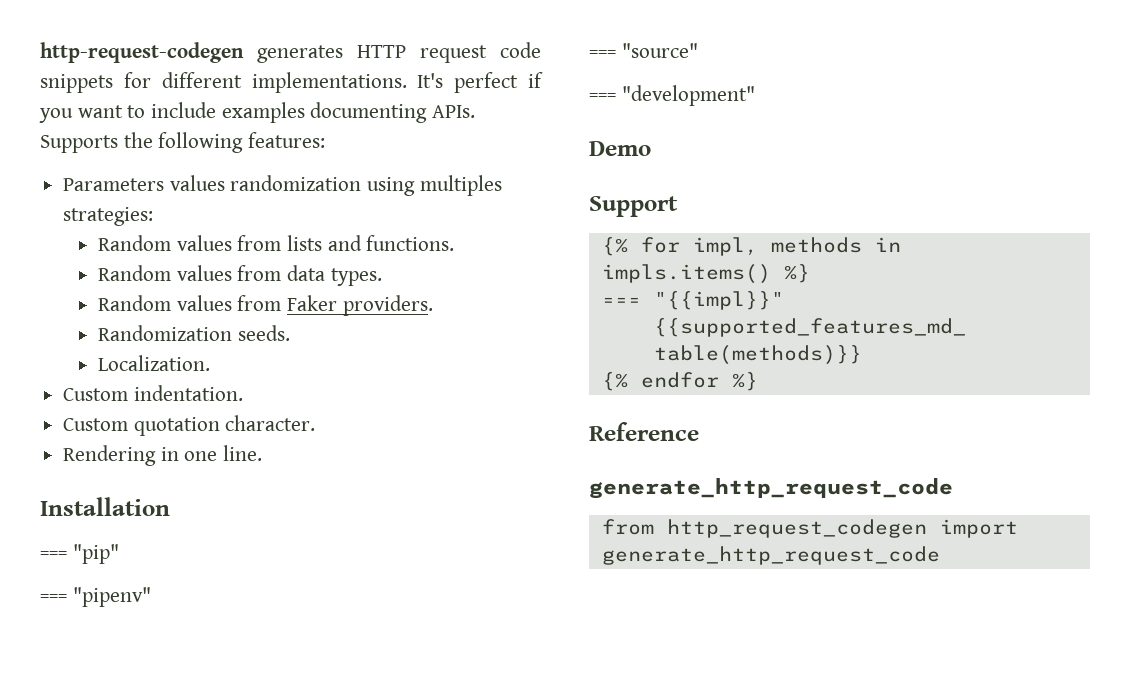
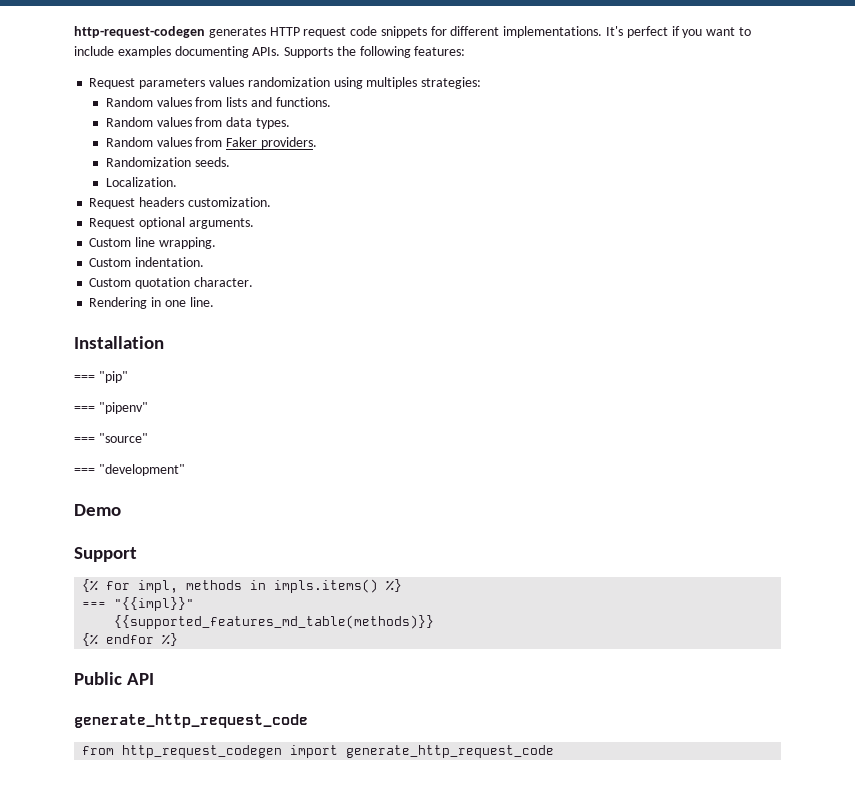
- Parameters values randomization using multiples strategies:
+ Request parameters values randomization using multiples strategies:
+ Request headers customization.
+ Request optional arguments.
+ Custom line wrapping.
- Reference
+ Public API

